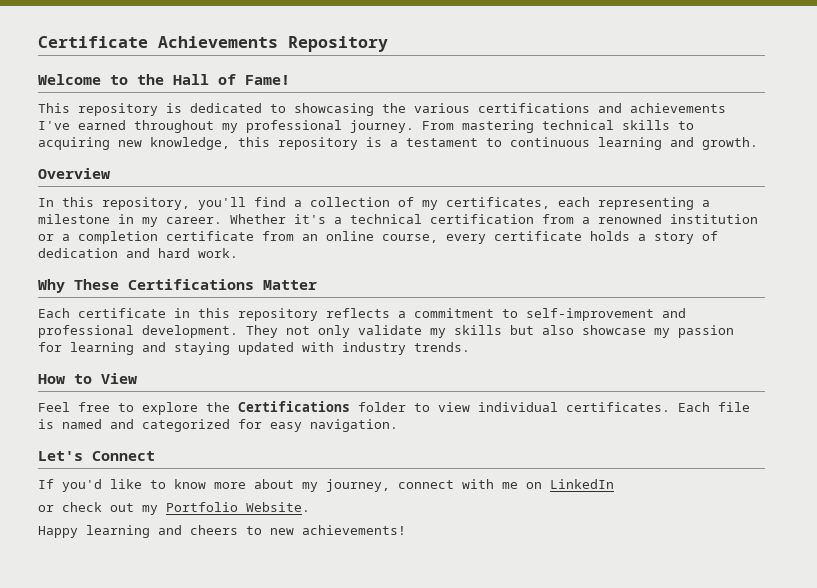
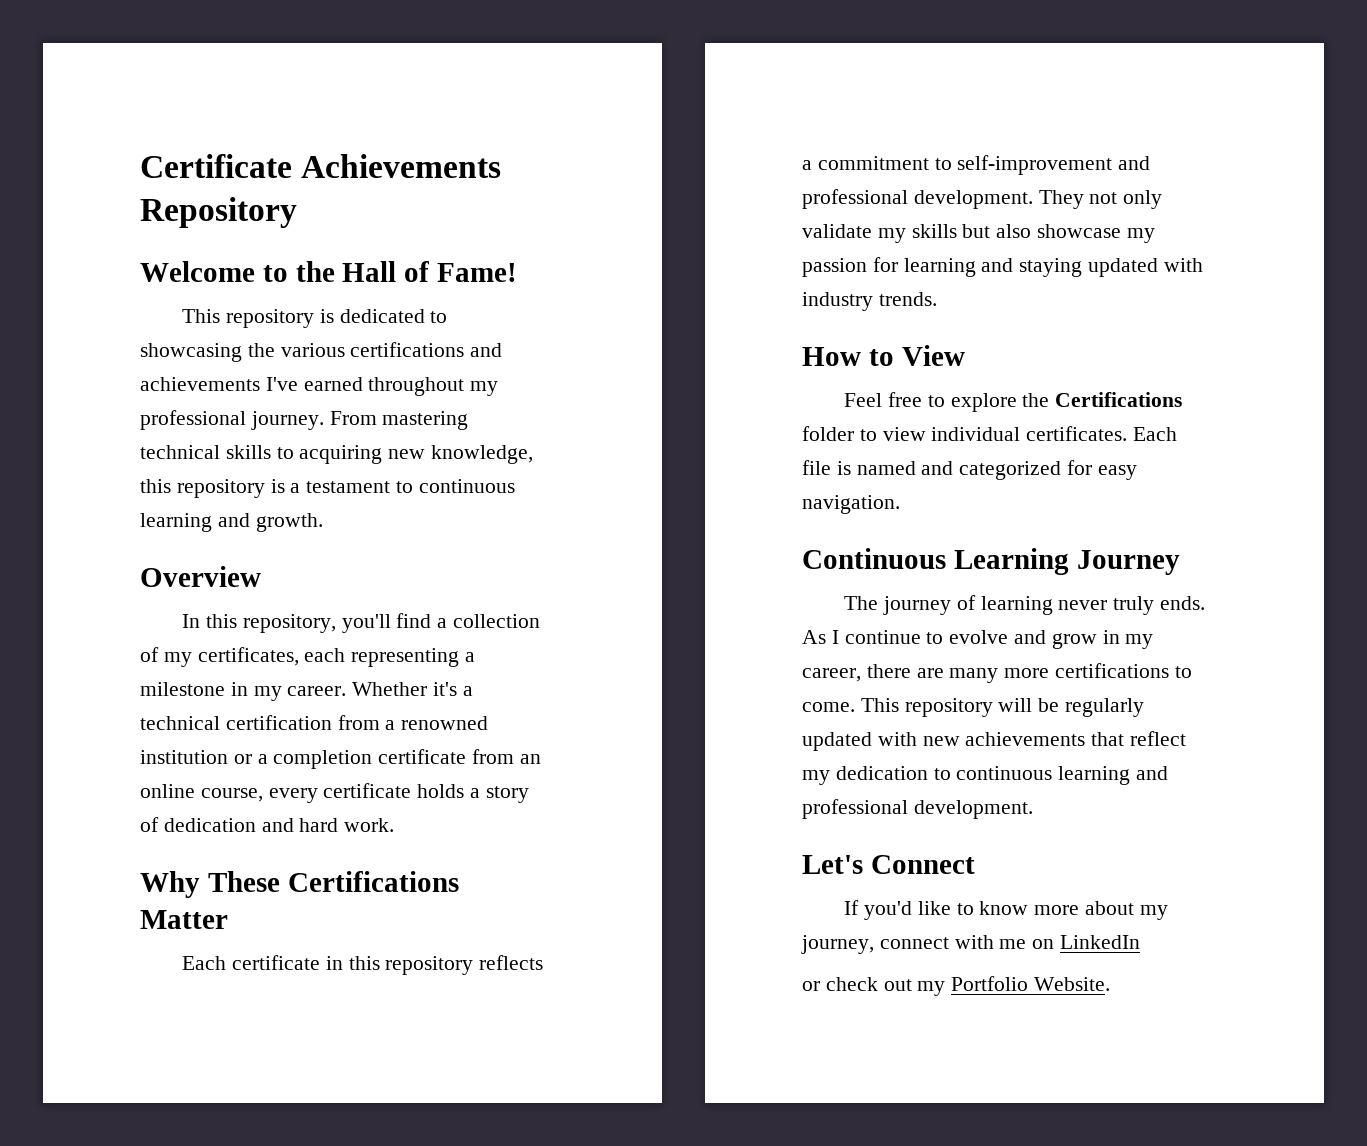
+ Continuous Learning Journey
+ The journey of learning never truly ends. As I continue to evolve and grow in my career, there are many more certifications to come. This repository will be regularly updated with new achievements that reflect my dedication to continuous learning and professional development.
- Happy learning and cheers to new achievements!

